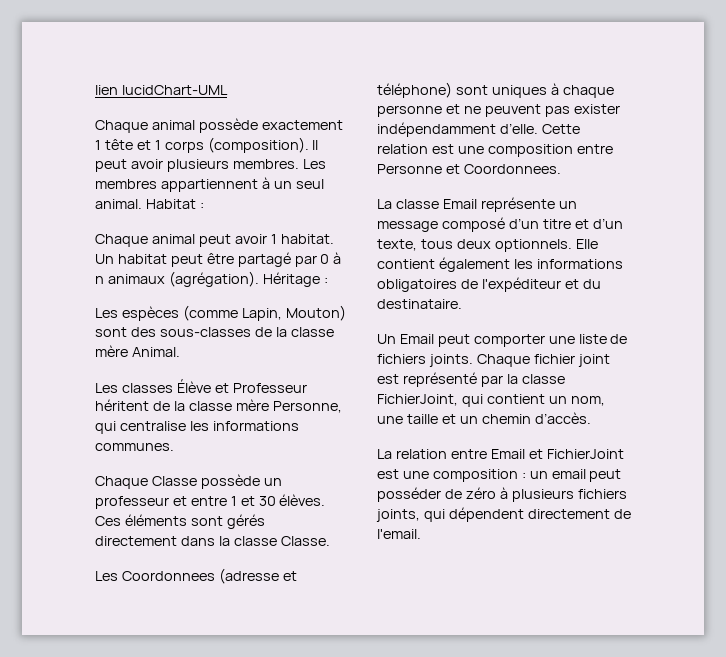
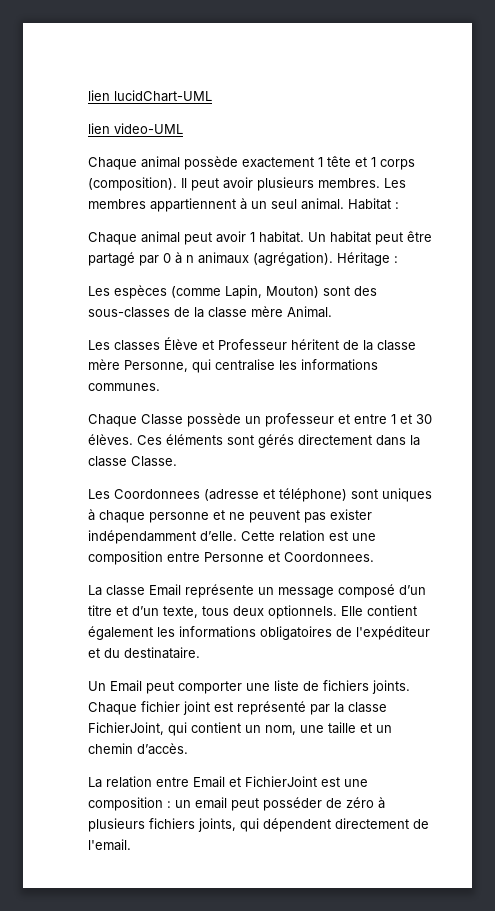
+ lien video-UML

